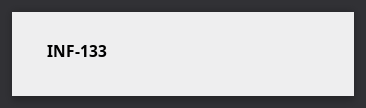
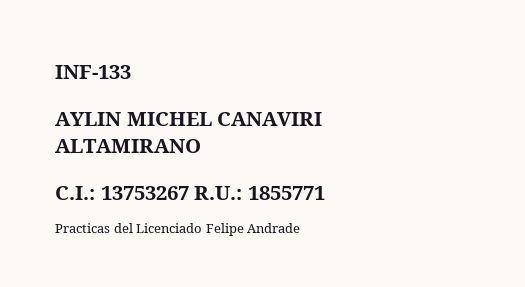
+ AYLIN MICHEL CANAVIRI ALTAMIRANO
+ C.I.: 13753267 R.U.: 1855771
+ Practicas del Licenciado Felipe Andrade

